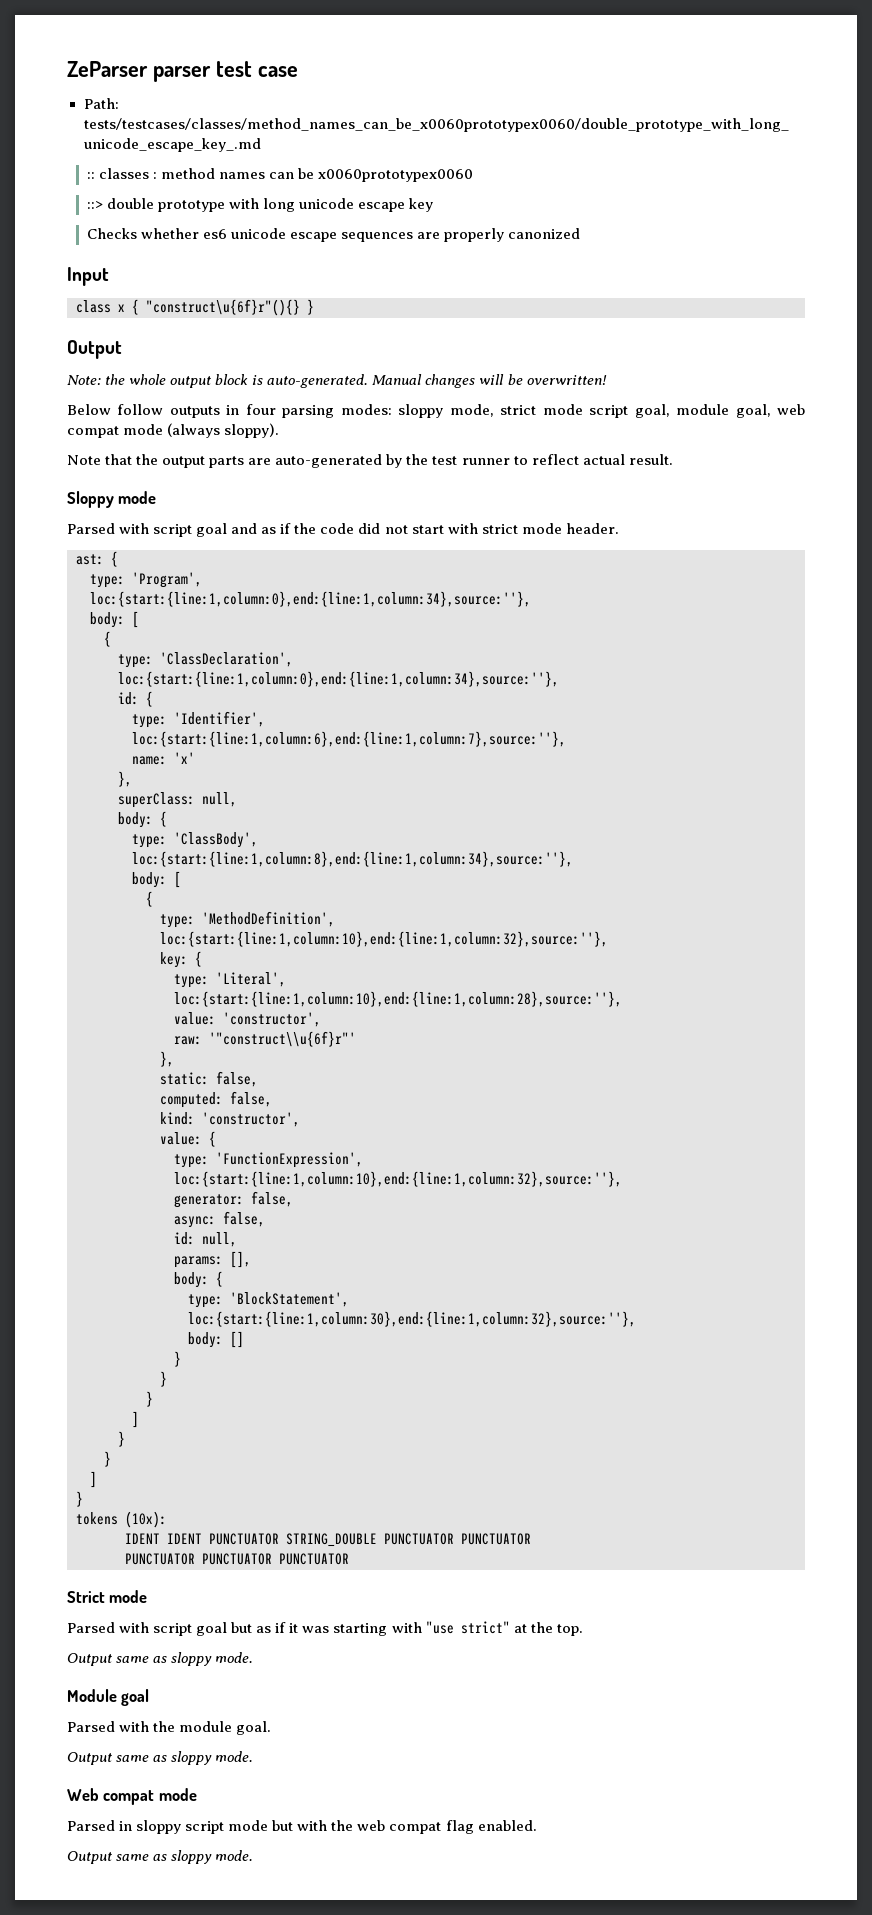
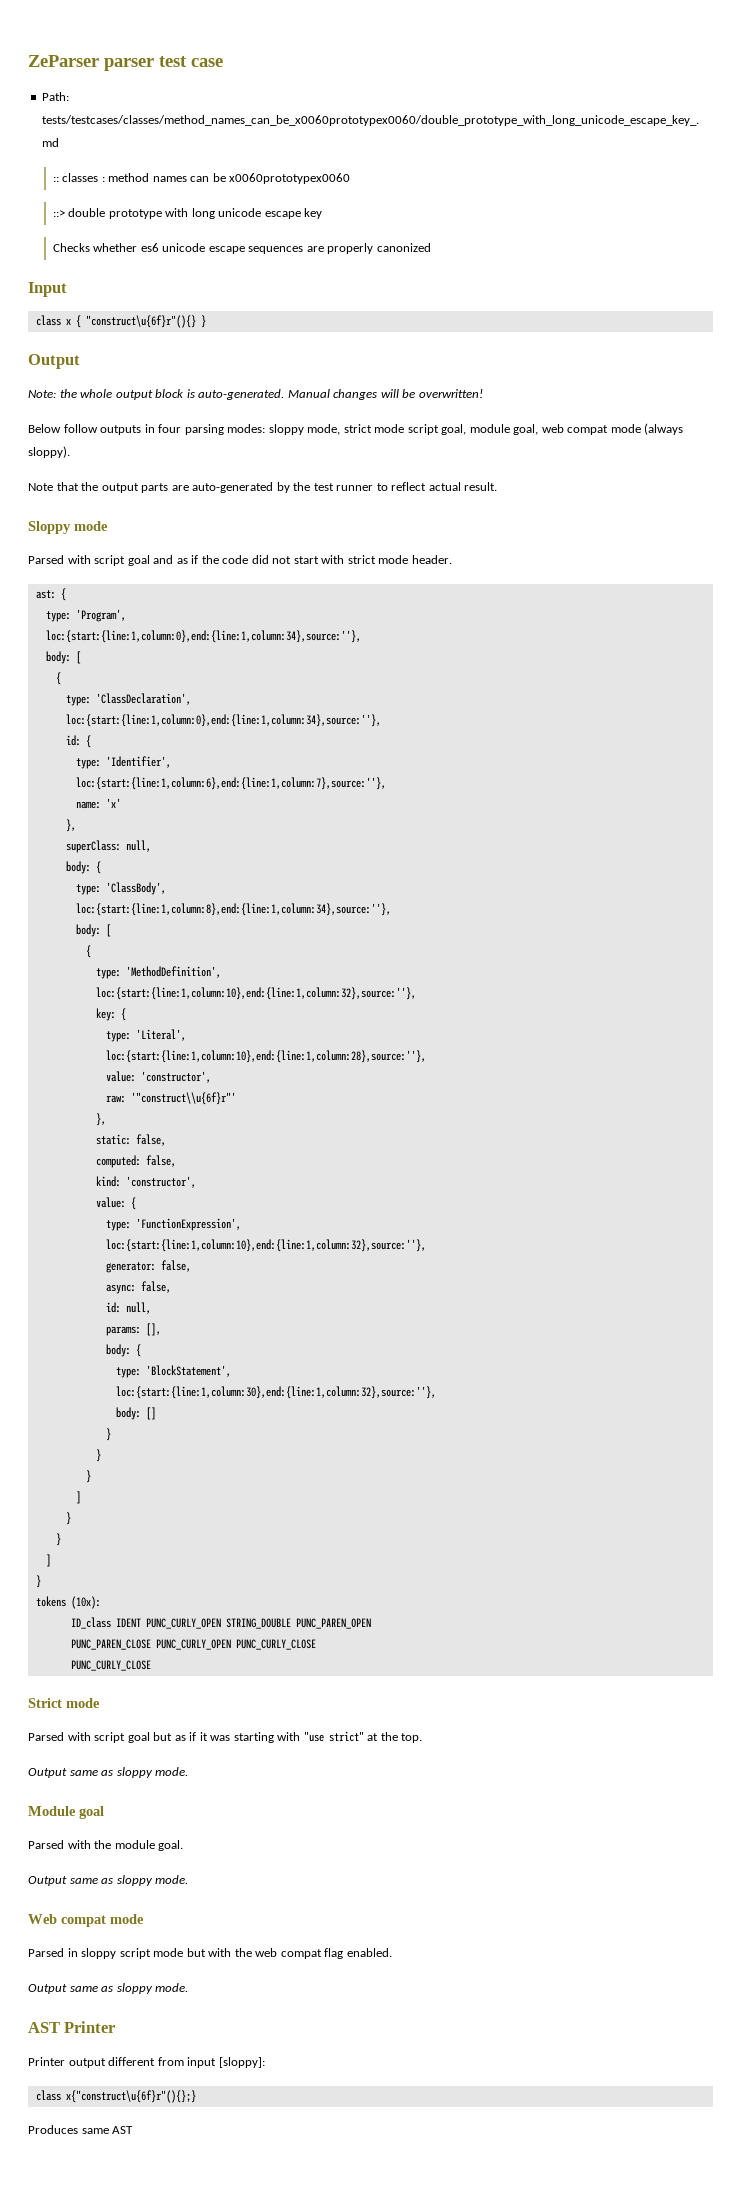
- IDENT IDENT PUNCTUATOR STRING_DOUBLE PUNCTUATOR PUNCTUATOR
- PUNCTUATOR PUNCTUATOR PUNCTUATOR
+ ID_class IDENT PUNC_CURLY_OPEN STRING_DOUBLE PUNC_PAREN_OPEN
+ PUNC_PAREN_CLOSE PUNC_CURLY_OPEN PUNC_CURLY_CLOSE
+ PUNC_CURLY_CLOSE
+ AST Printer
+ Printer output different from input [sloppy]:
+ class x{"construct\u{6f}r"(){};}
+ Produces same AST

